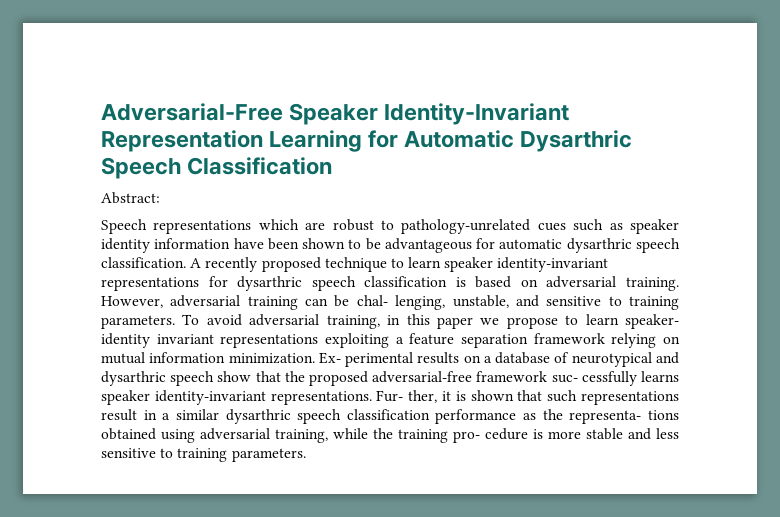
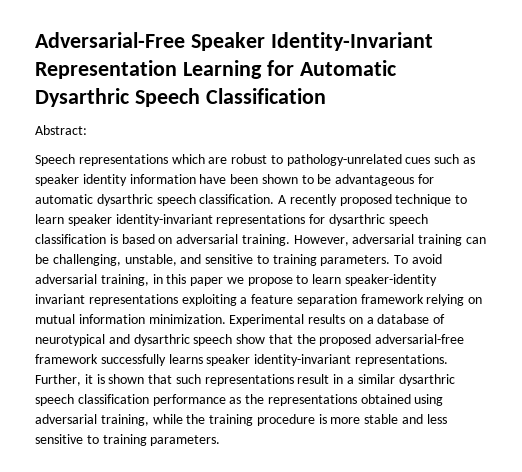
- However, adversarial training can be chal- lenging, unstable, and sensitive to training parameters.
+ However, adversarial training can be challenging, unstable, and sensitive to training parameters.
- To avoid adversarial training, in this paper we propose to learn speaker- identity invariant representations exploiting a feature separation framework relying on mutual information minimization.
+ To avoid adversarial training, in this paper we propose to learn speaker-identity invariant representations exploiting a feature separation framework relying on mutual information minimization.
- Ex- perimental results on a database of neurotypical and dysarthric speech show that the proposed adversarial-free framework suc- cessfully learns speaker identity-invariant representations.
+ Experimental results on a database of neurotypical and dysarthric speech show that the proposed adversarial-free framework successfully learns speaker identity-invariant representations.
- Fur- ther, it is shown that such representations result in a similar dysarthric speech classification performance as the representa- tions obtained using adversarial training, while the training pro- cedure is more stable and less sensitive to training parameters.
+ Further, it is shown that such representations result in a similar dysarthric speech classification performance as the representations obtained using adversarial training, while the training procedure is more stable and less sensitive to training parameters.

